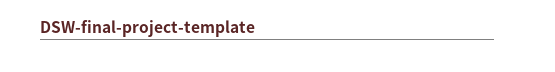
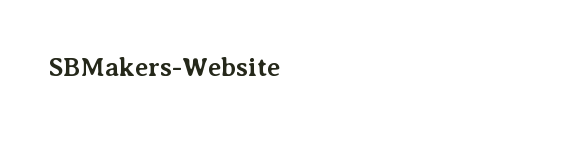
- DSW-final-project-template
+ SBMakers-Website

